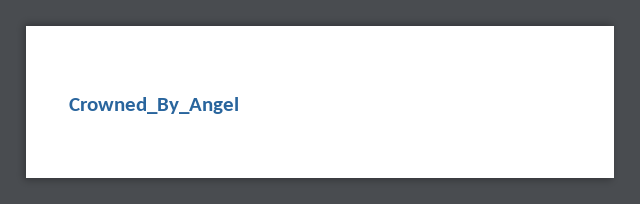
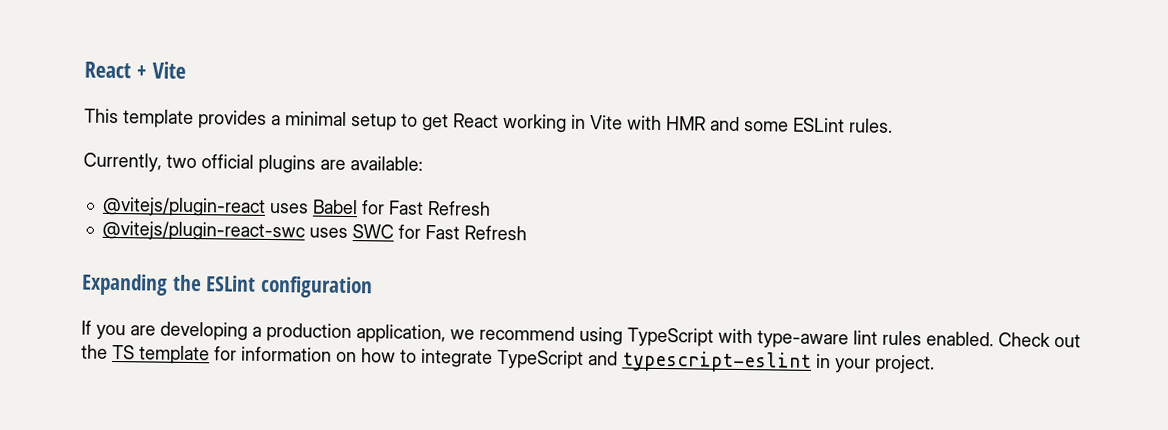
- Crowned_By_Angel
+ React + Vite
+ This template provides a minimal setup to get React working in Vite with HMR and some ESLint rules.
+ Currently, two official plugins are available:
+ @vitejs/plugin-react uses Babel for Fast Refresh
+ @vitejs/plugin-react-swc uses SWC for Fast Refresh
+ Expanding the ESLint configuration
+ If you are developing a production application, we recommend using TypeScript with type-aware lint rules enabled. Check out the TS template for information on how to integrate TypeScript and typescript-eslint in your project.

